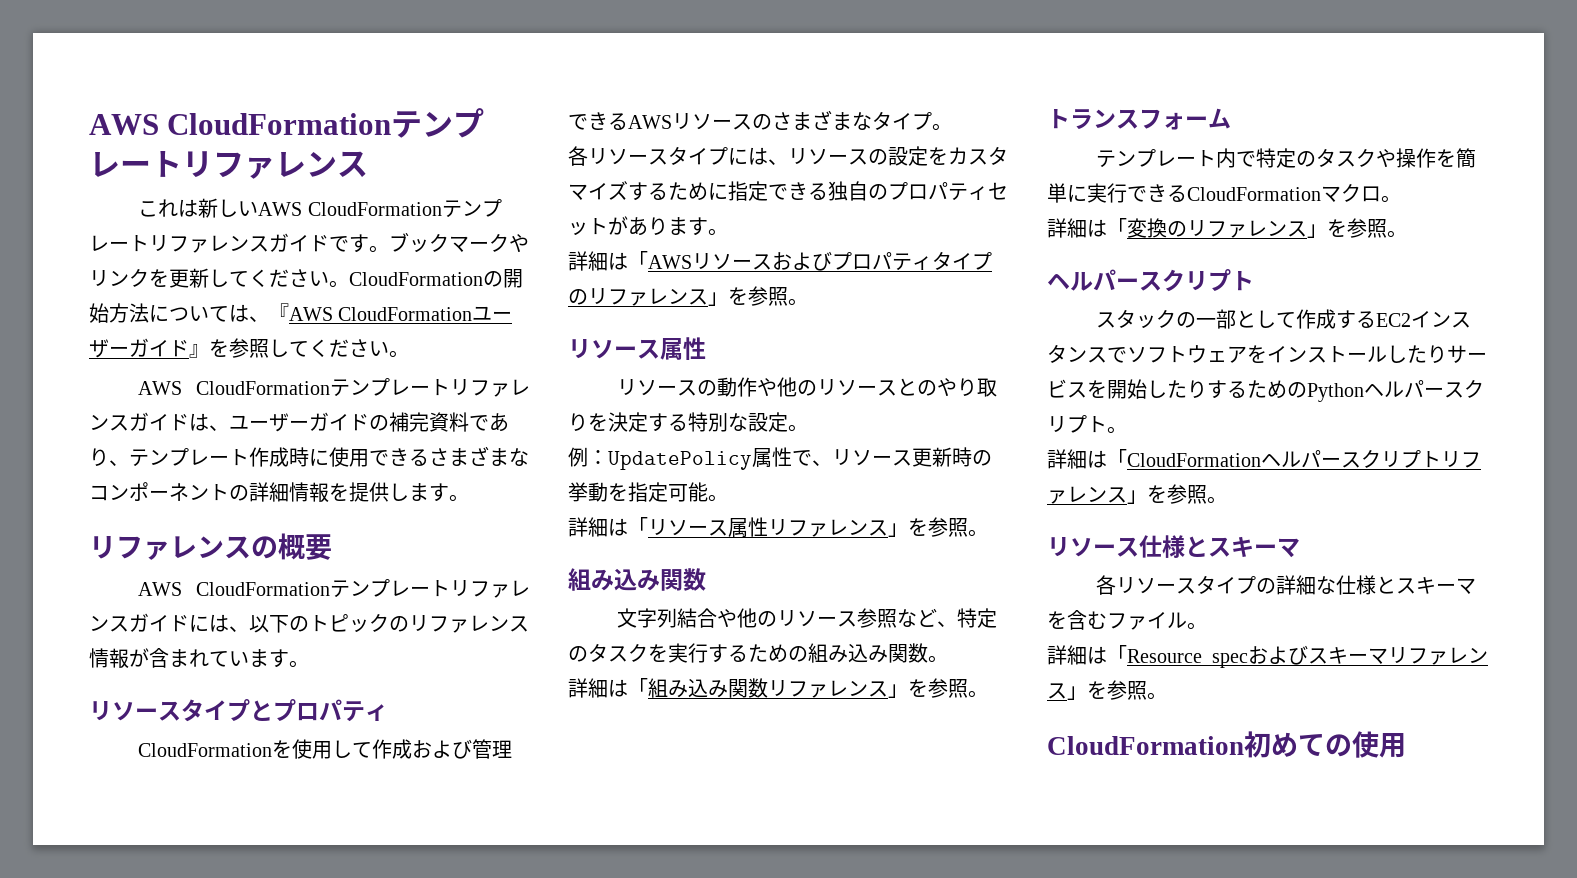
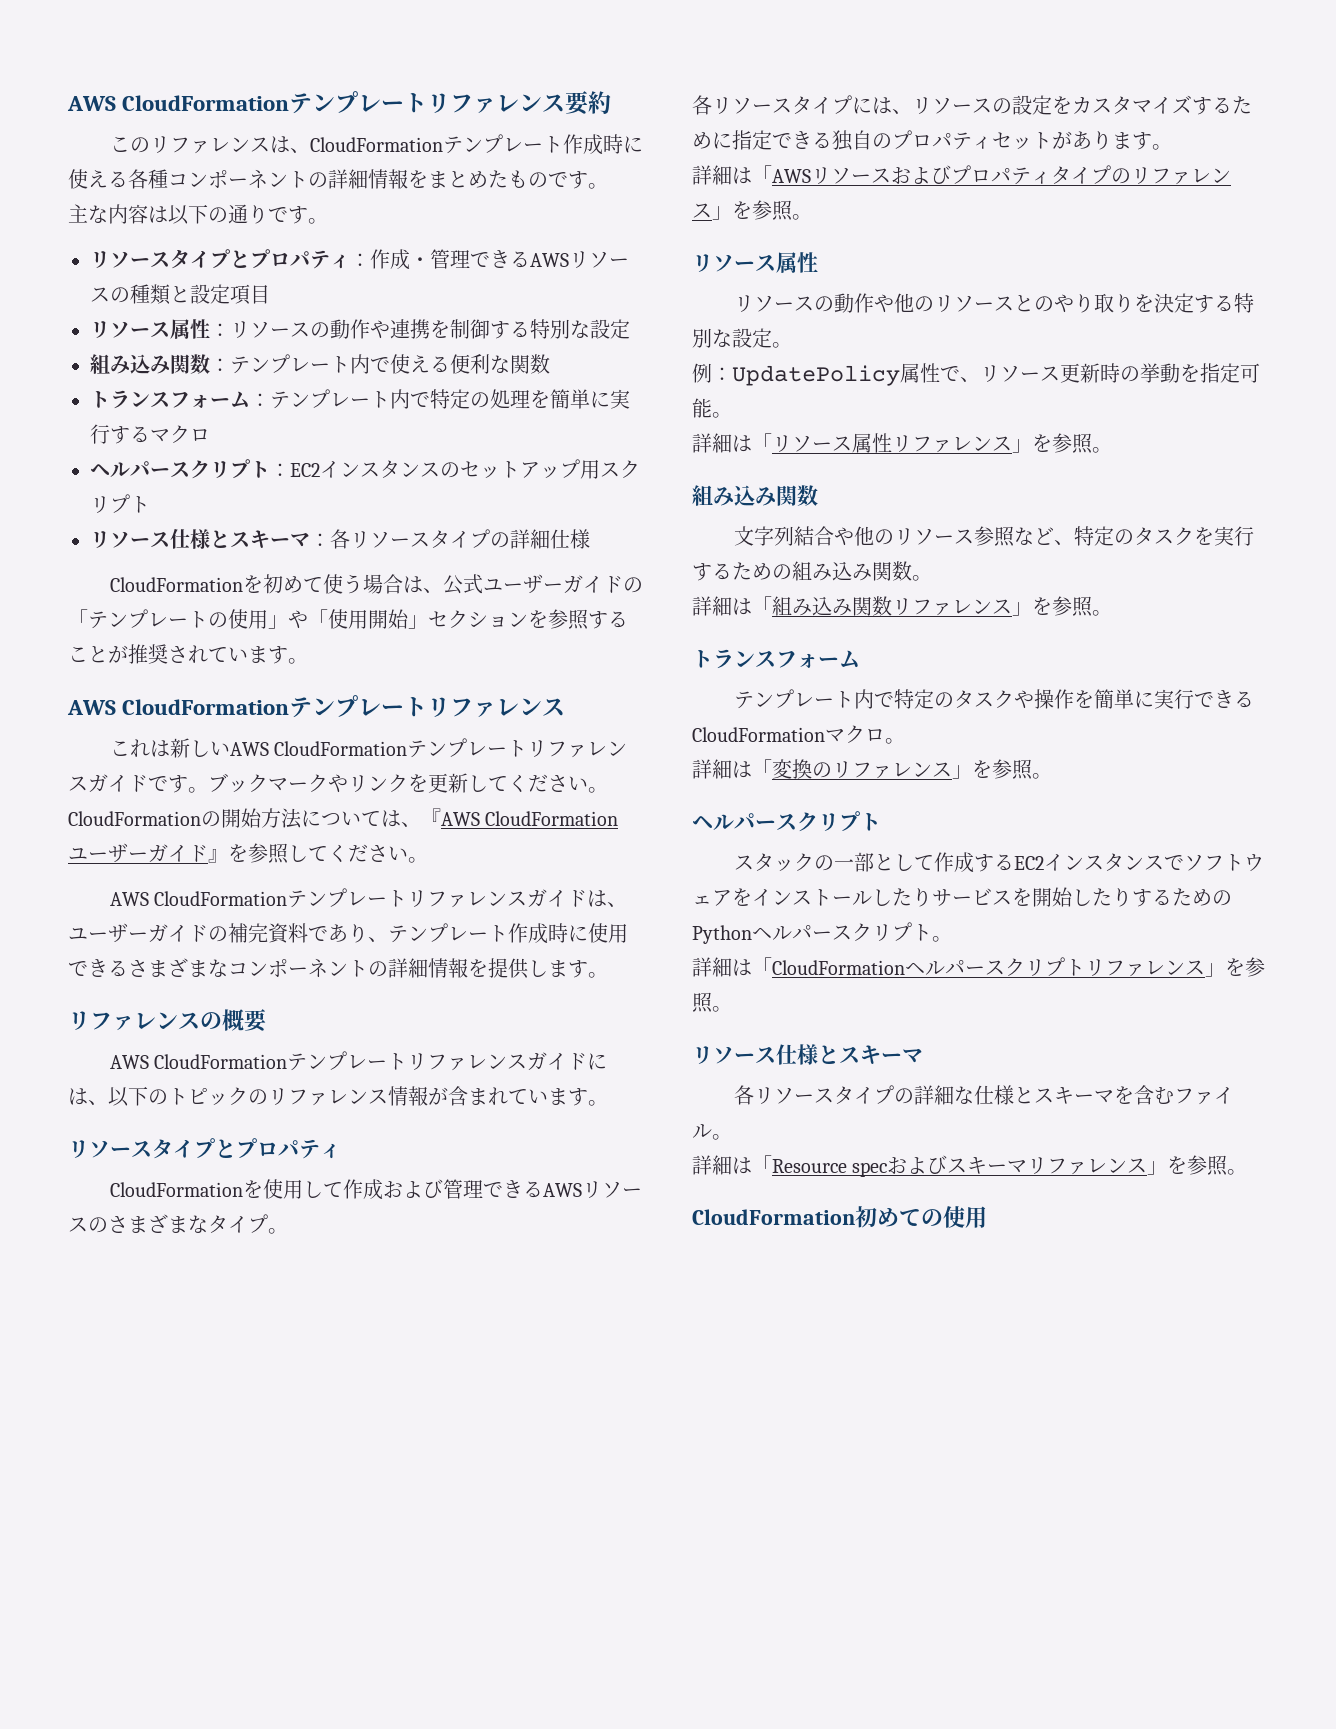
+ AWS CloudFormationテンプレートリファレンス要約
+ このリファレンスは、CloudFormationテンプレート作成時に使える各種コンポーネントの詳細情報をまとめたものです。
+ 主な内容は以下の通りです。
+ リソースタイプとプロパティ：作成・管理できるAWSリソースの種類と設定項目
+ リソース属性：リソースの動作や連携を制御する特別な設定
+ 組み込み関数：テンプレート内で使える便利な関数
+ トランスフォーム：テンプレート内で特定の処理を簡単に実行するマクロ
+ ヘルパースクリプト：EC2インスタンスのセットアップ用スクリプト
+ リソース仕様とスキーマ：各リソースタイプの詳細仕様
+ CloudFormationを初めて使う場合は、公式ユーザーガイドの「テンプレートの使用」や「使用開始」セクションを参照することが推奨されています。

